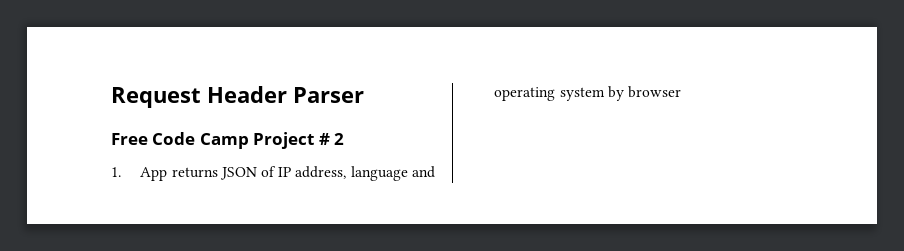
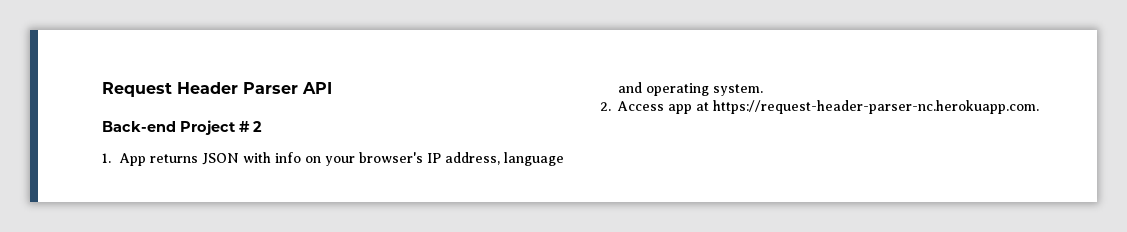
- Request Header Parser
- Free Code Camp Project # 2
+ Request Header Parser API
+ Back-end Project # 2
- 1. App returns JSON of IP address, language and operating system by browser
+ 1. App returns JSON with info on your browser's IP address, language and operating system.
+ 2. Access app at https://request-header-parser-nc.herokuapp.com.

